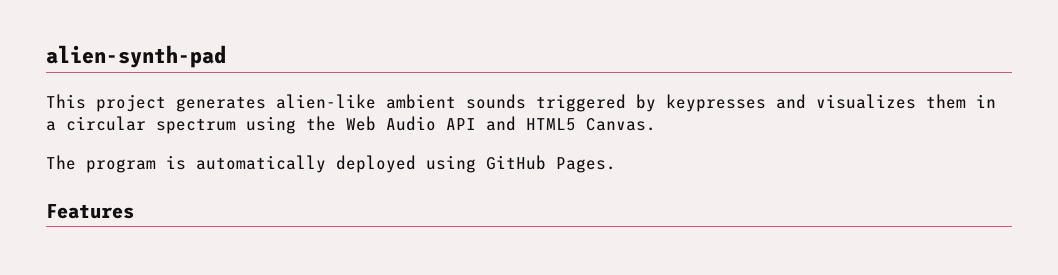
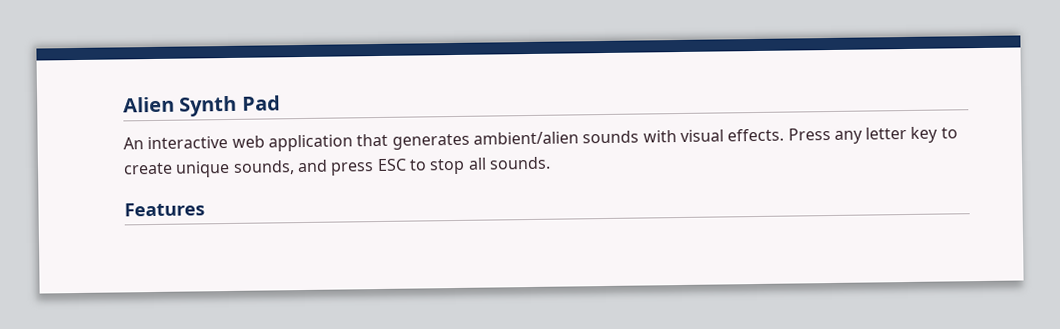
- alien-synth-pad
- This project generates alien-like ambient sounds triggered by keypresses and visualizes them in a circular spectrum using the Web Audio API and HTML5 Canvas.
- The program is automatically deployed using GitHub Pages.
+ Alien Synth Pad
+ An interactive web application that generates ambient/alien sounds with visual effects. Press any letter key to create unique sounds, and press ESC to stop all sounds.

